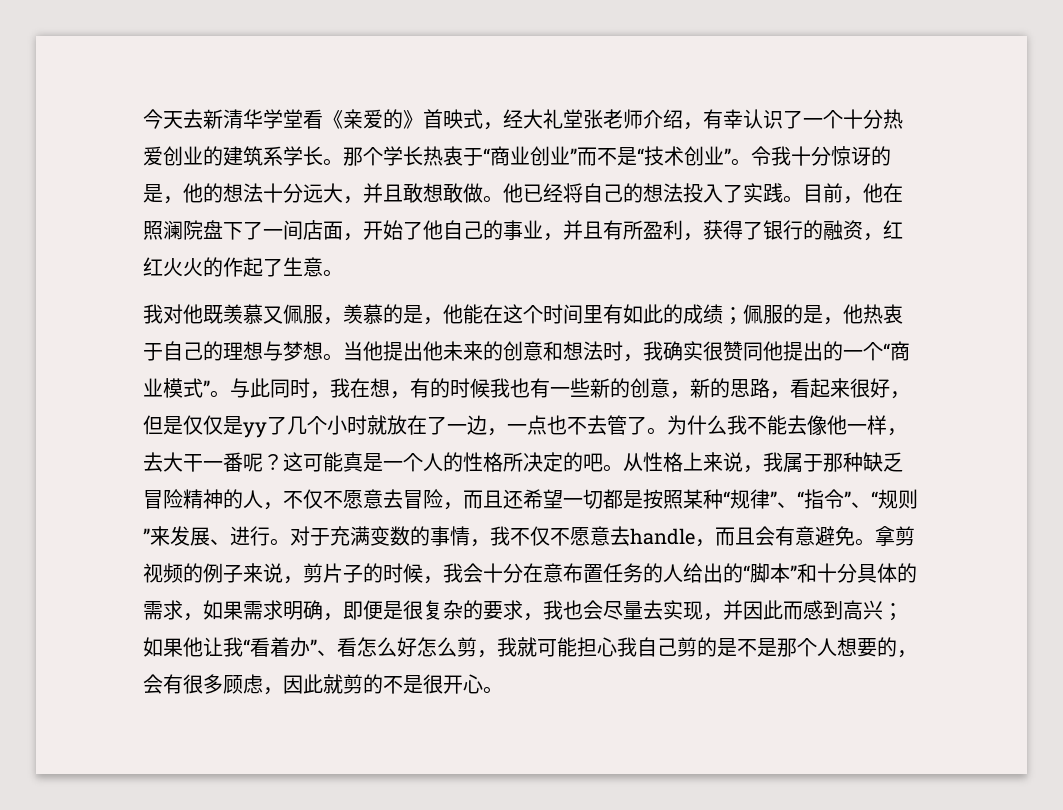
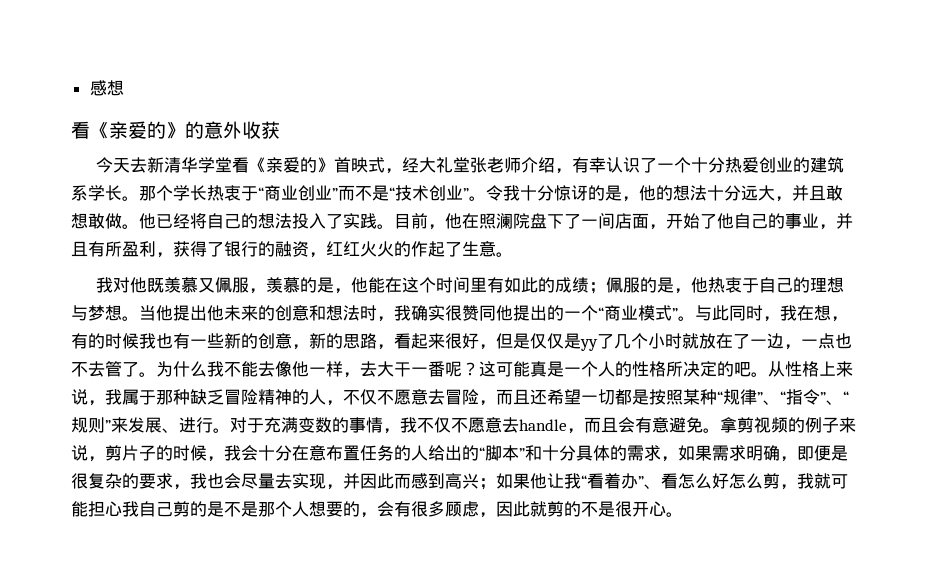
+ 感想
+ 看《亲爱的》的意外收获

